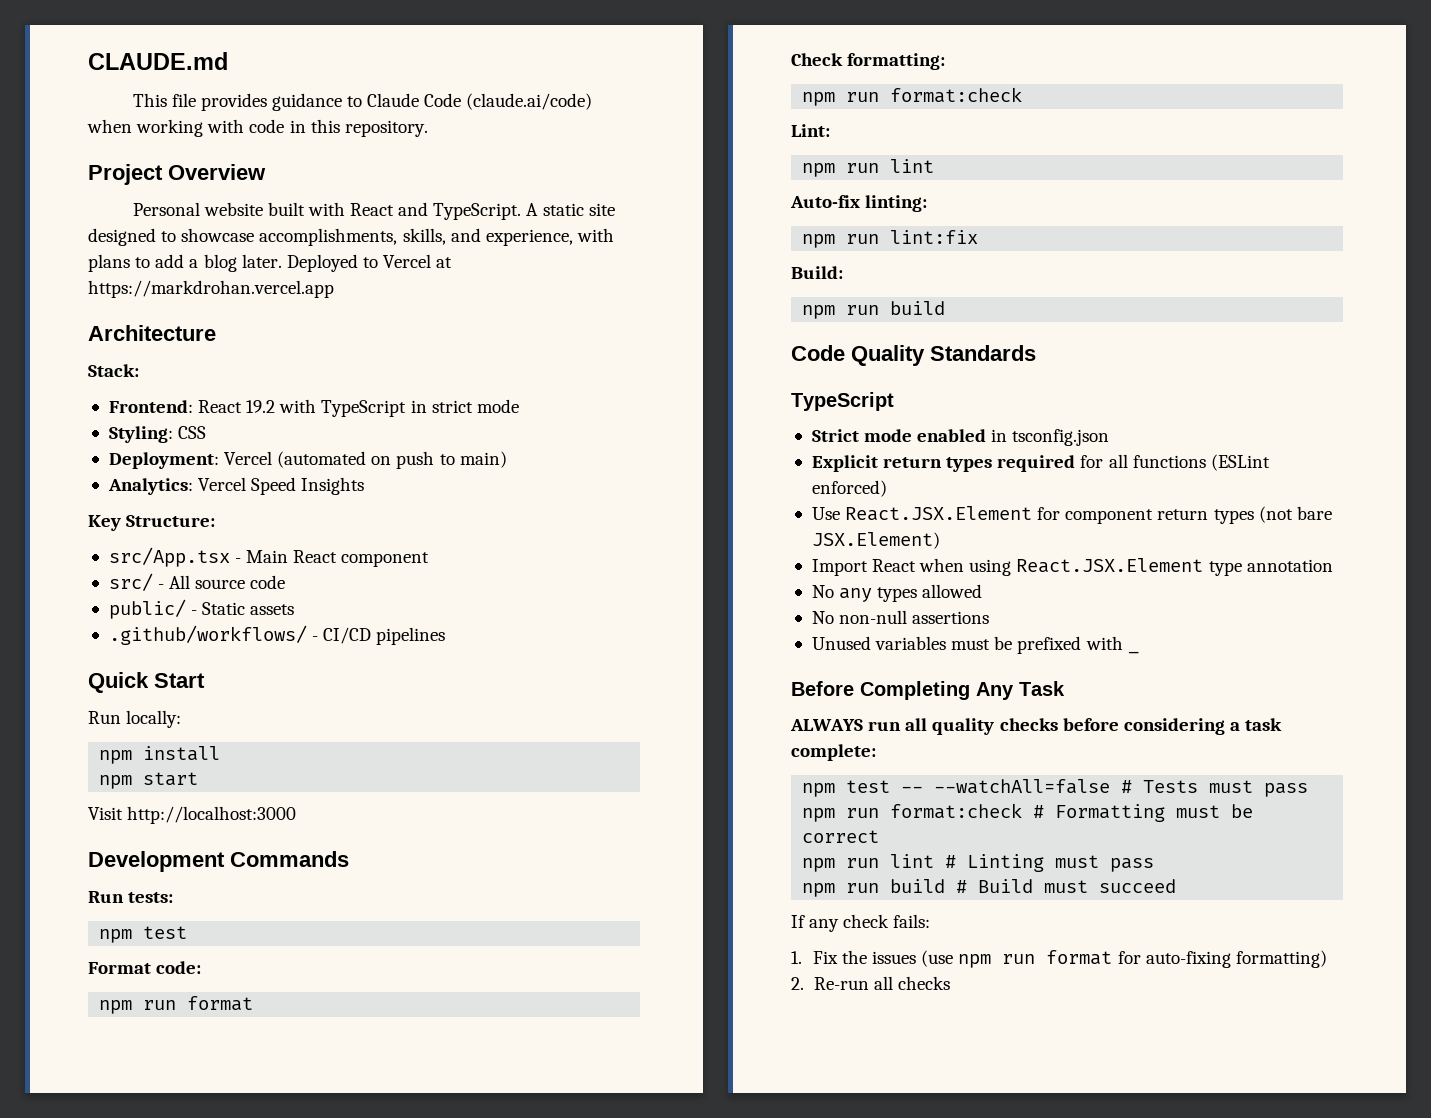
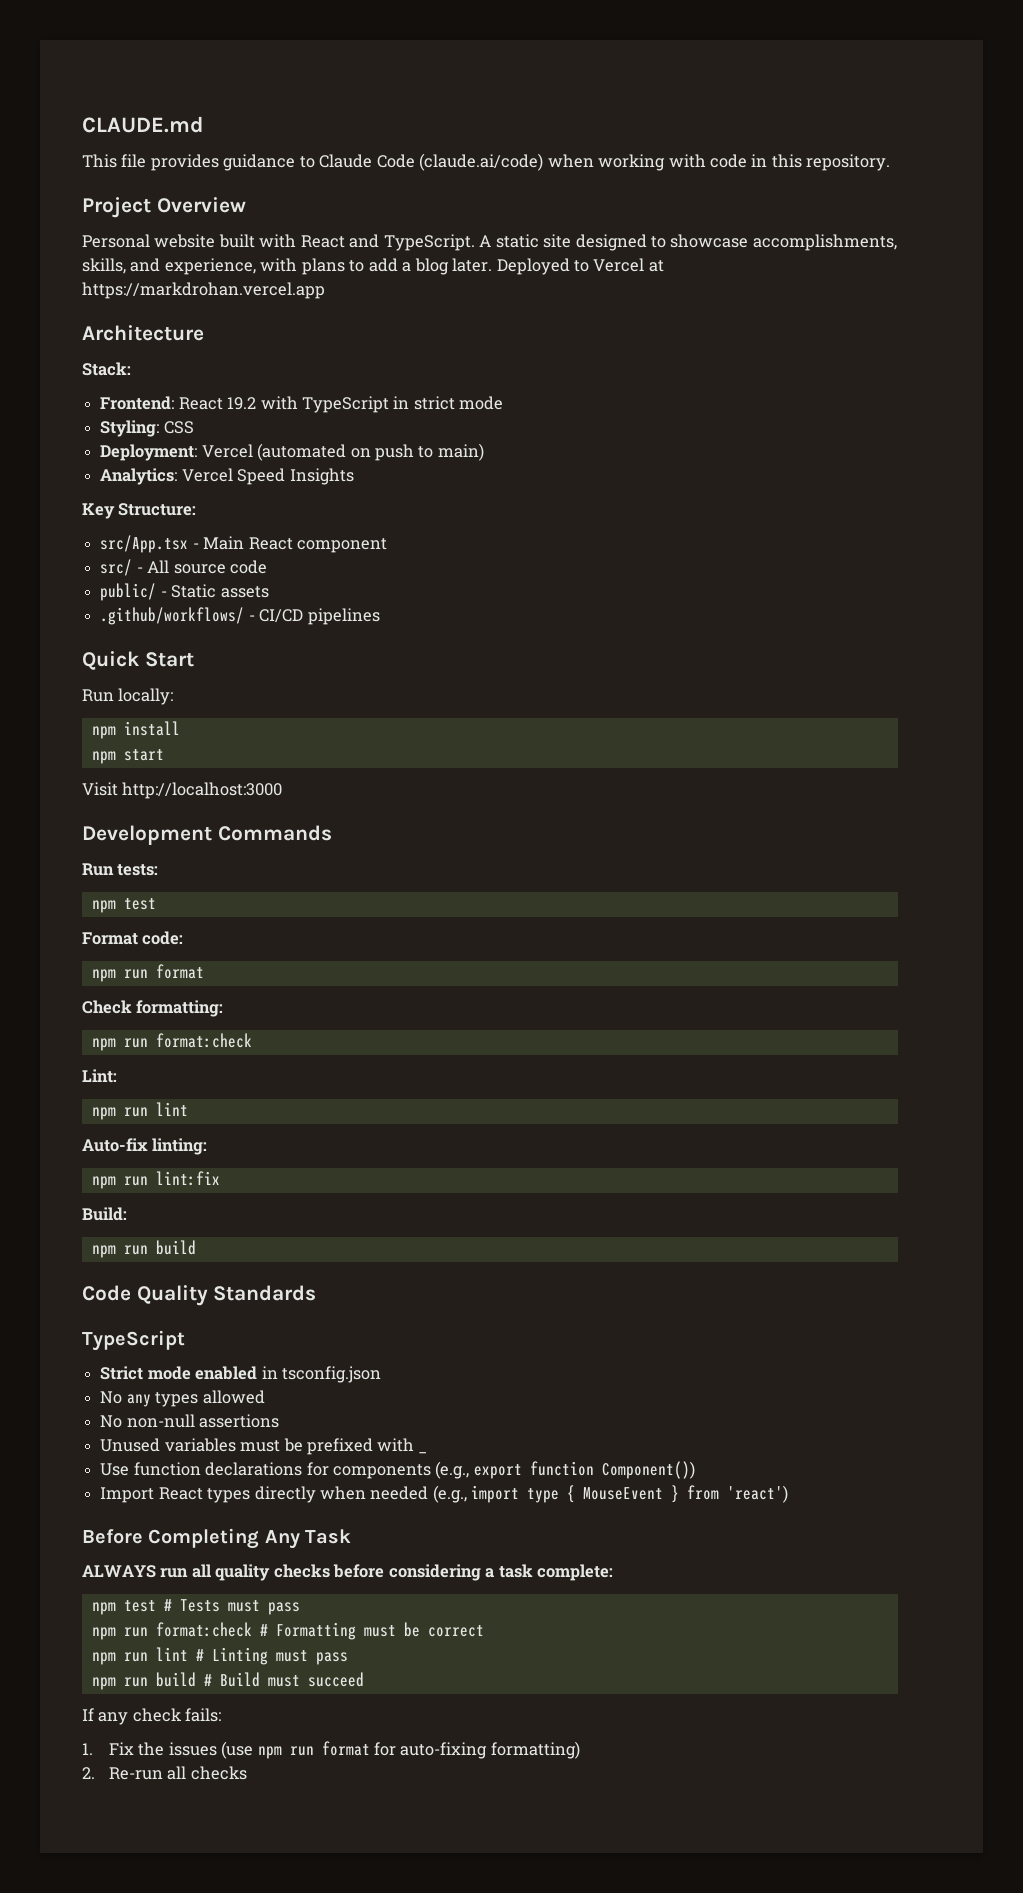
- Explicit return types required for all functions (ESLint enforced)
- Use React.JSX.Element for component return types (not bare JSX.Element)
- Import React when using React.JSX.Element type annotation
+ Use function declarations for components (e.g., export function Component())
+ Import React types directly when needed (e.g., import type { MouseEvent } from 'react')
- npm test -- --watchAll=false # Tests must pass
+ npm test # Tests must pass

